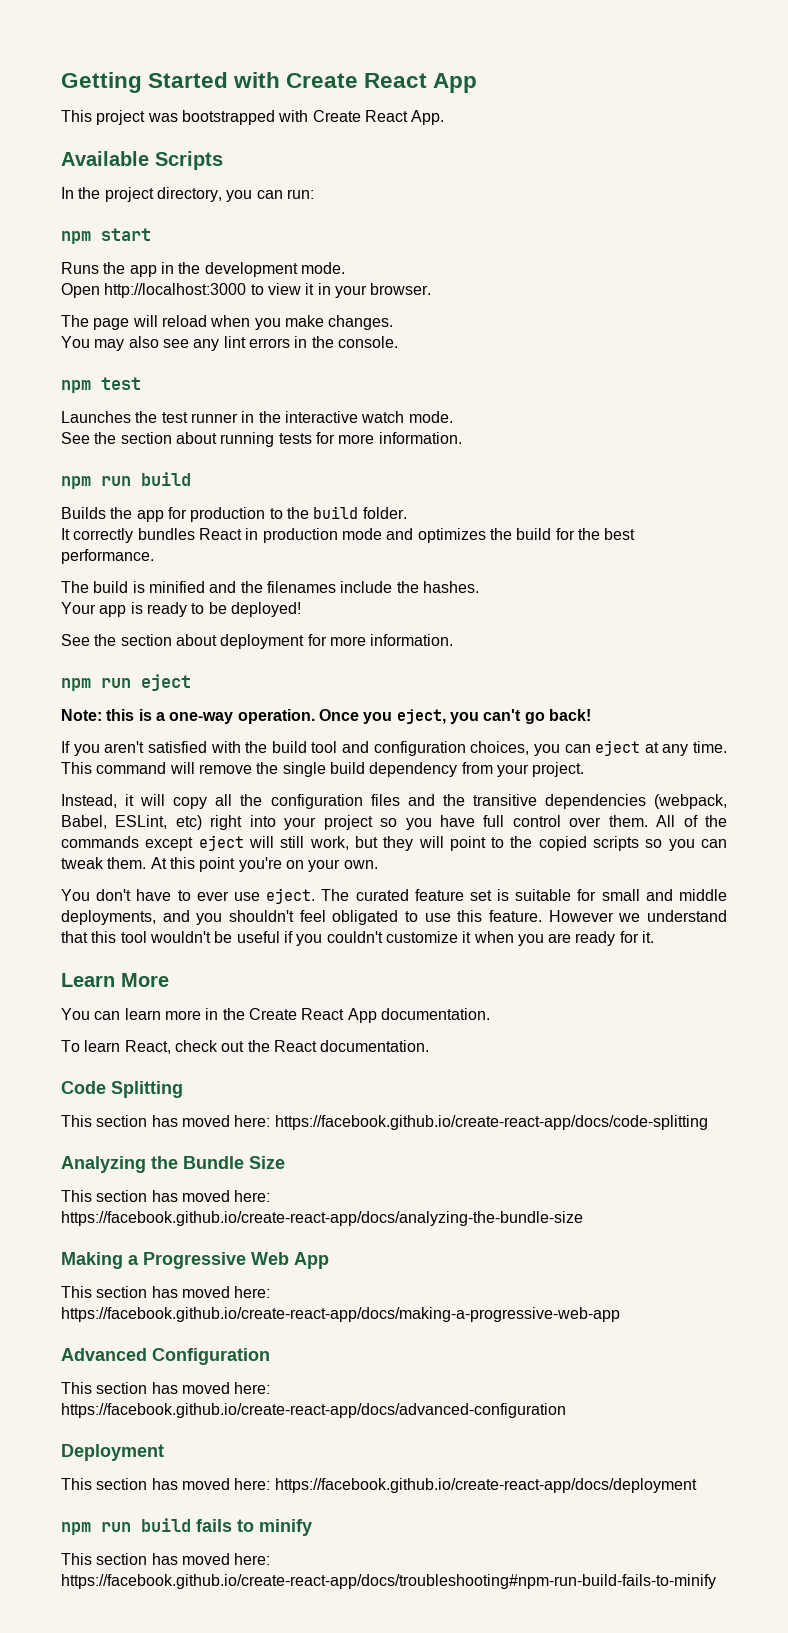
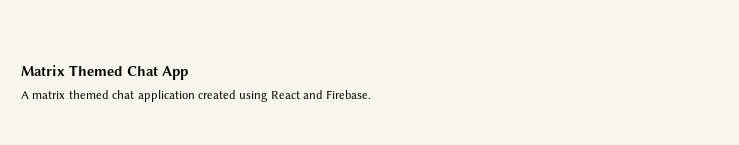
- Getting Started with Create React App
- This project was bootstrapped with Create React App.
- Available Scripts
- In the project directory, you can run:
- npm start
- Runs the app in the development mode.
- Open http://localhost:3000 to view it in your browser.
- The page will reload when you make changes.
- You may also see any lint errors in the console.
- npm test
- Launches the test runner in the interactive watch mode.
- See the section about running tests for more information.
- npm run build
- Builds the app for production to the build folder.
- It correctly bundles React in production mode and optimizes the build for the best performance.
- The build is minified and the filenames include the hashes.
- Your app is ready to be deployed!
- See the section about deployment for more information.
- npm run eject
- Note: this is a one-way operation. Once you eject, you can't go back!
- If you aren't satisfied with the build tool and configuration choices, you can eject at any time. This command will remove the single build dependency from your project.
- Instead, it will copy all the configuration files and the transitive dependencies (webpack, Babel, ESLint, etc) right into your project so you have full control over them. All of the commands except eject will still work, but they will point to the copied scripts so you can tweak them. At this point you're on your own.
- You don't have to ever use eject. The curated feature set is suitable for small and middle deployments, and you shouldn't feel obligated to use this feature. However we understand that this tool wouldn't be useful if you couldn't customize it when you are ready for it.
- Learn More
- You can learn more in the Create React App documentation.
- To learn React, check out the React documentation.
- Code Splitting
- This section has moved here: https://facebook.github.io/create-react-app/docs/code-splitting
- Analyzing the Bundle Size
- This section has moved here: https://facebook.github.io/create-react-app/docs/analyzing-the-bundle-size
- Making a Progressive Web App
- This section has moved here: https://facebook.github.io/create-react-app/docs/making-a-progressive-web-app
- Advanced Configuration
- This section has moved here: https://facebook.github.io/create-react-app/docs/advanced-configuration
- Deployment
- This section has moved here: https://facebook.github.io/create-react-app/docs/deployment
- npm run build fails to minify
- This section has moved here: https://facebook.github.io/create-react-app/docs/troubleshooting#npm-run-build-fails-to-minify
+ Matrix Themed Chat App
+ A matrix themed chat application created using React and Firebase.

